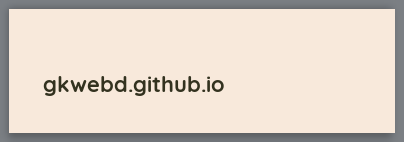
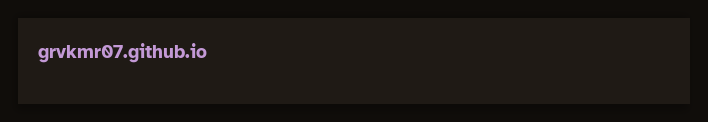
- gkwebd.github.io
+ grvkmr07.github.io

